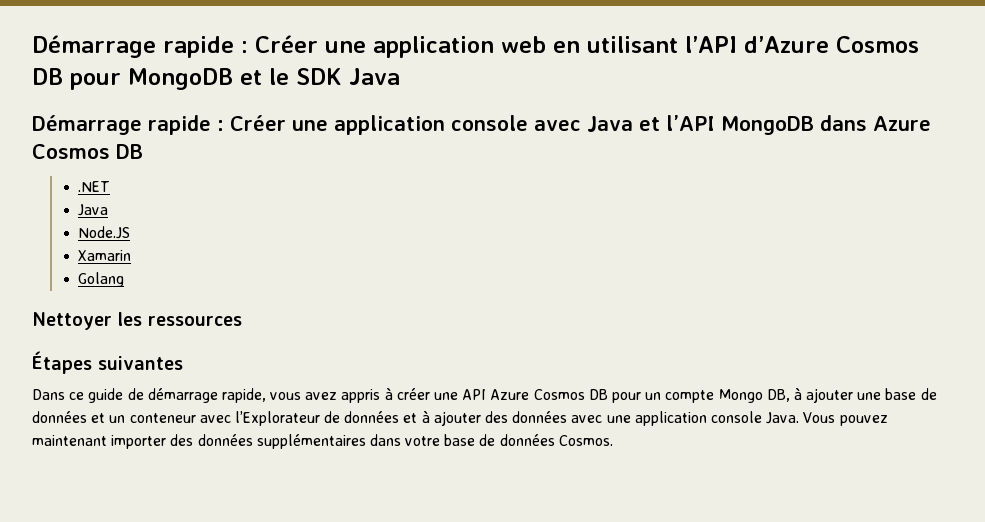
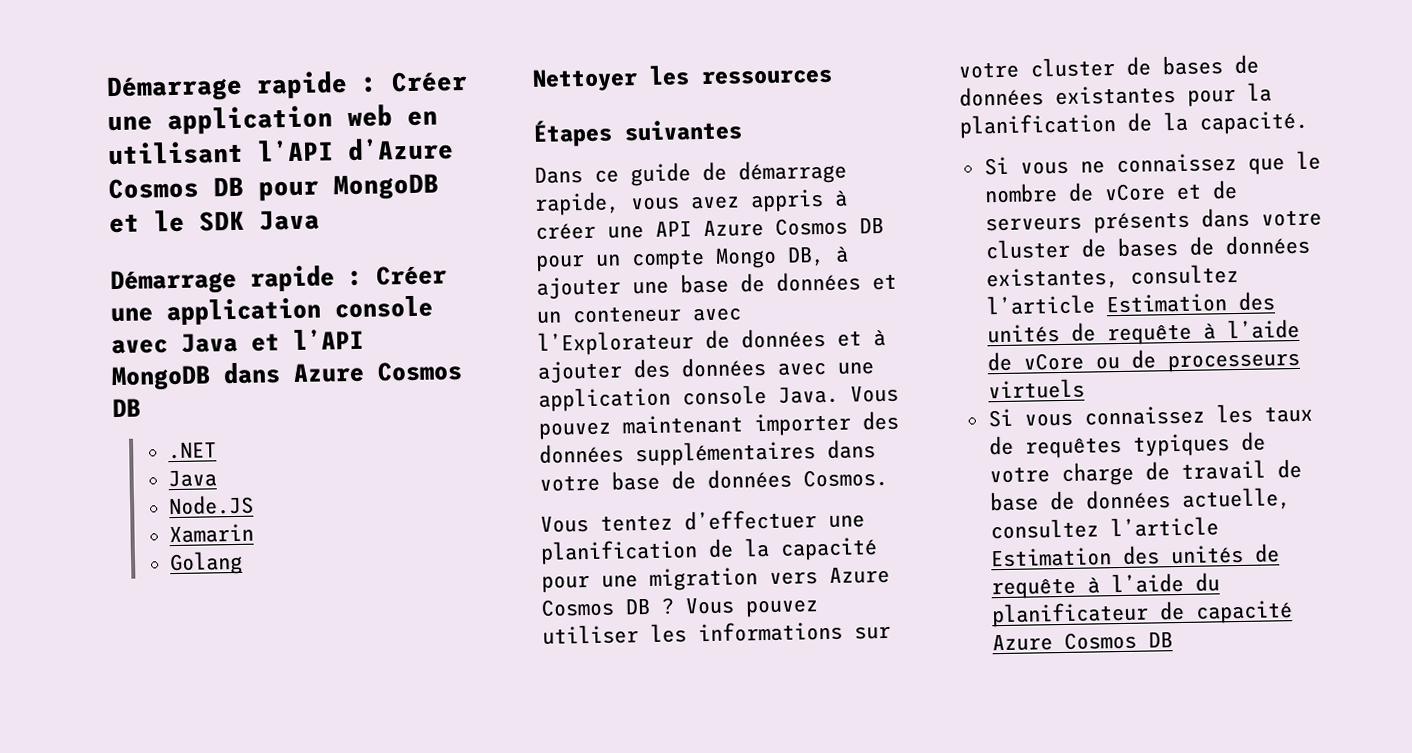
+ Vous tentez d’effectuer une planification de la capacité pour une migration vers Azure Cosmos DB ? Vous pouvez utiliser les informations sur votre cluster de bases de données existantes pour la planification de la capacité.
+ Si vous ne connaissez que le nombre de vCore et de serveurs présents dans votre cluster de bases de données existantes, consultez l’article Estimation des unités de requête à l’aide de vCore ou de processeurs virtuels
+ Si vous connaissez les taux de requêtes typiques de votre charge de travail de base de données actuelle, consultez l’article Estimation des unités de requête à l’aide du planificateur de capacité Azure Cosmos DB

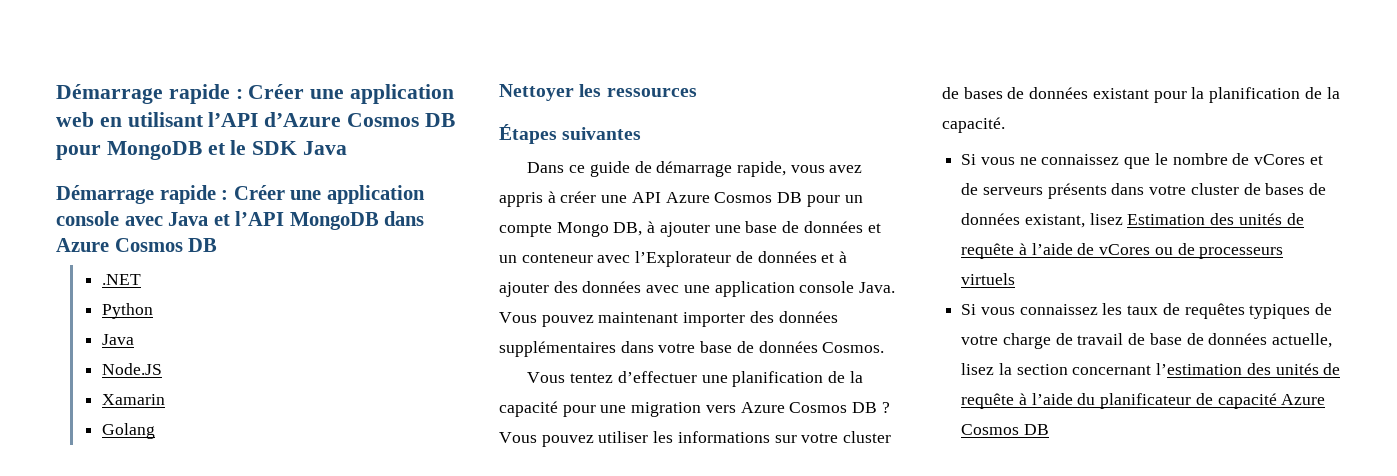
+ Python
- Vous pouvez utiliser les informations sur votre cluster de bases de données existantes pour la planification de la capacité.
+ Vous pouvez utiliser les informations sur votre cluster de bases de données existant pour la planification de la capacité.
- Si vous ne connaissez que le nombre de vCore et de serveurs présents dans votre cluster de bases de données existantes, consultez l’article Estimation des unités de requête à l’aide de vCore ou de processeurs virtuels
+ Si vous ne connaissez que le nombre de vCores et de serveurs présents dans votre cluster de bases de données existant, lisez Estimation des unités de requête à l’aide de vCores ou de processeurs virtuels
- Si vous connaissez les taux de requêtes typiques de votre charge de travail de base de données actuelle, consultez l’article Estimation des unités de requête à l’aide du planificateur de capacité Azure Cosmos DB
+ Si vous connaissez les taux de requêtes typiques de votre charge de travail de base de données actuelle, lisez la section concernant l’estimation des unités de requête à l’aide du planificateur de capacité Azure Cosmos DB

